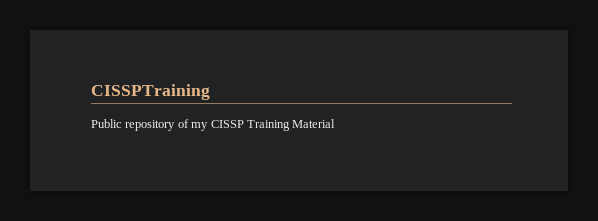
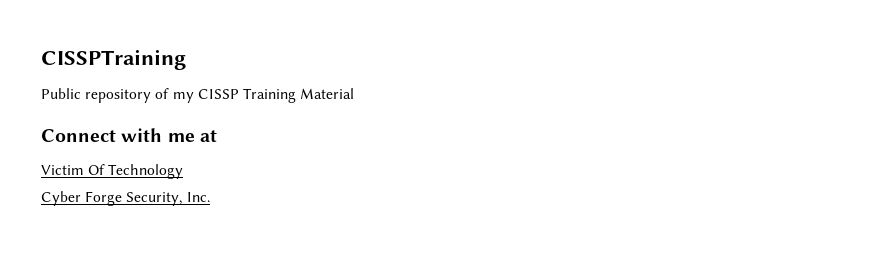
+ Connect with me at
+ Victim Of Technology
+ Cyber Forge Security, Inc.

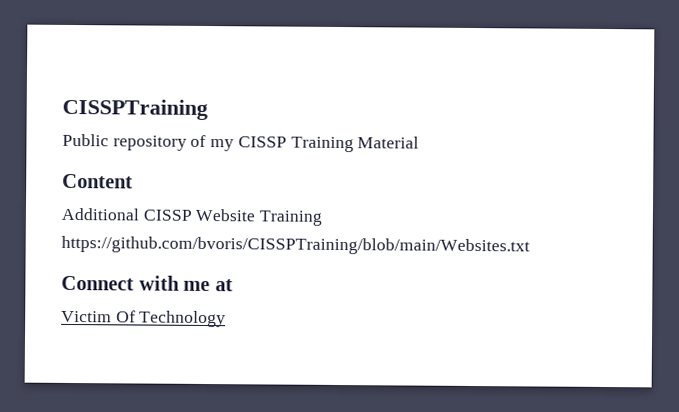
+ Content
+ Additional CISSP Website Training
+ https://github.com/bvoris/CISSPTraining/blob/main/Websites.txt
- Cyber Forge Security, Inc.

